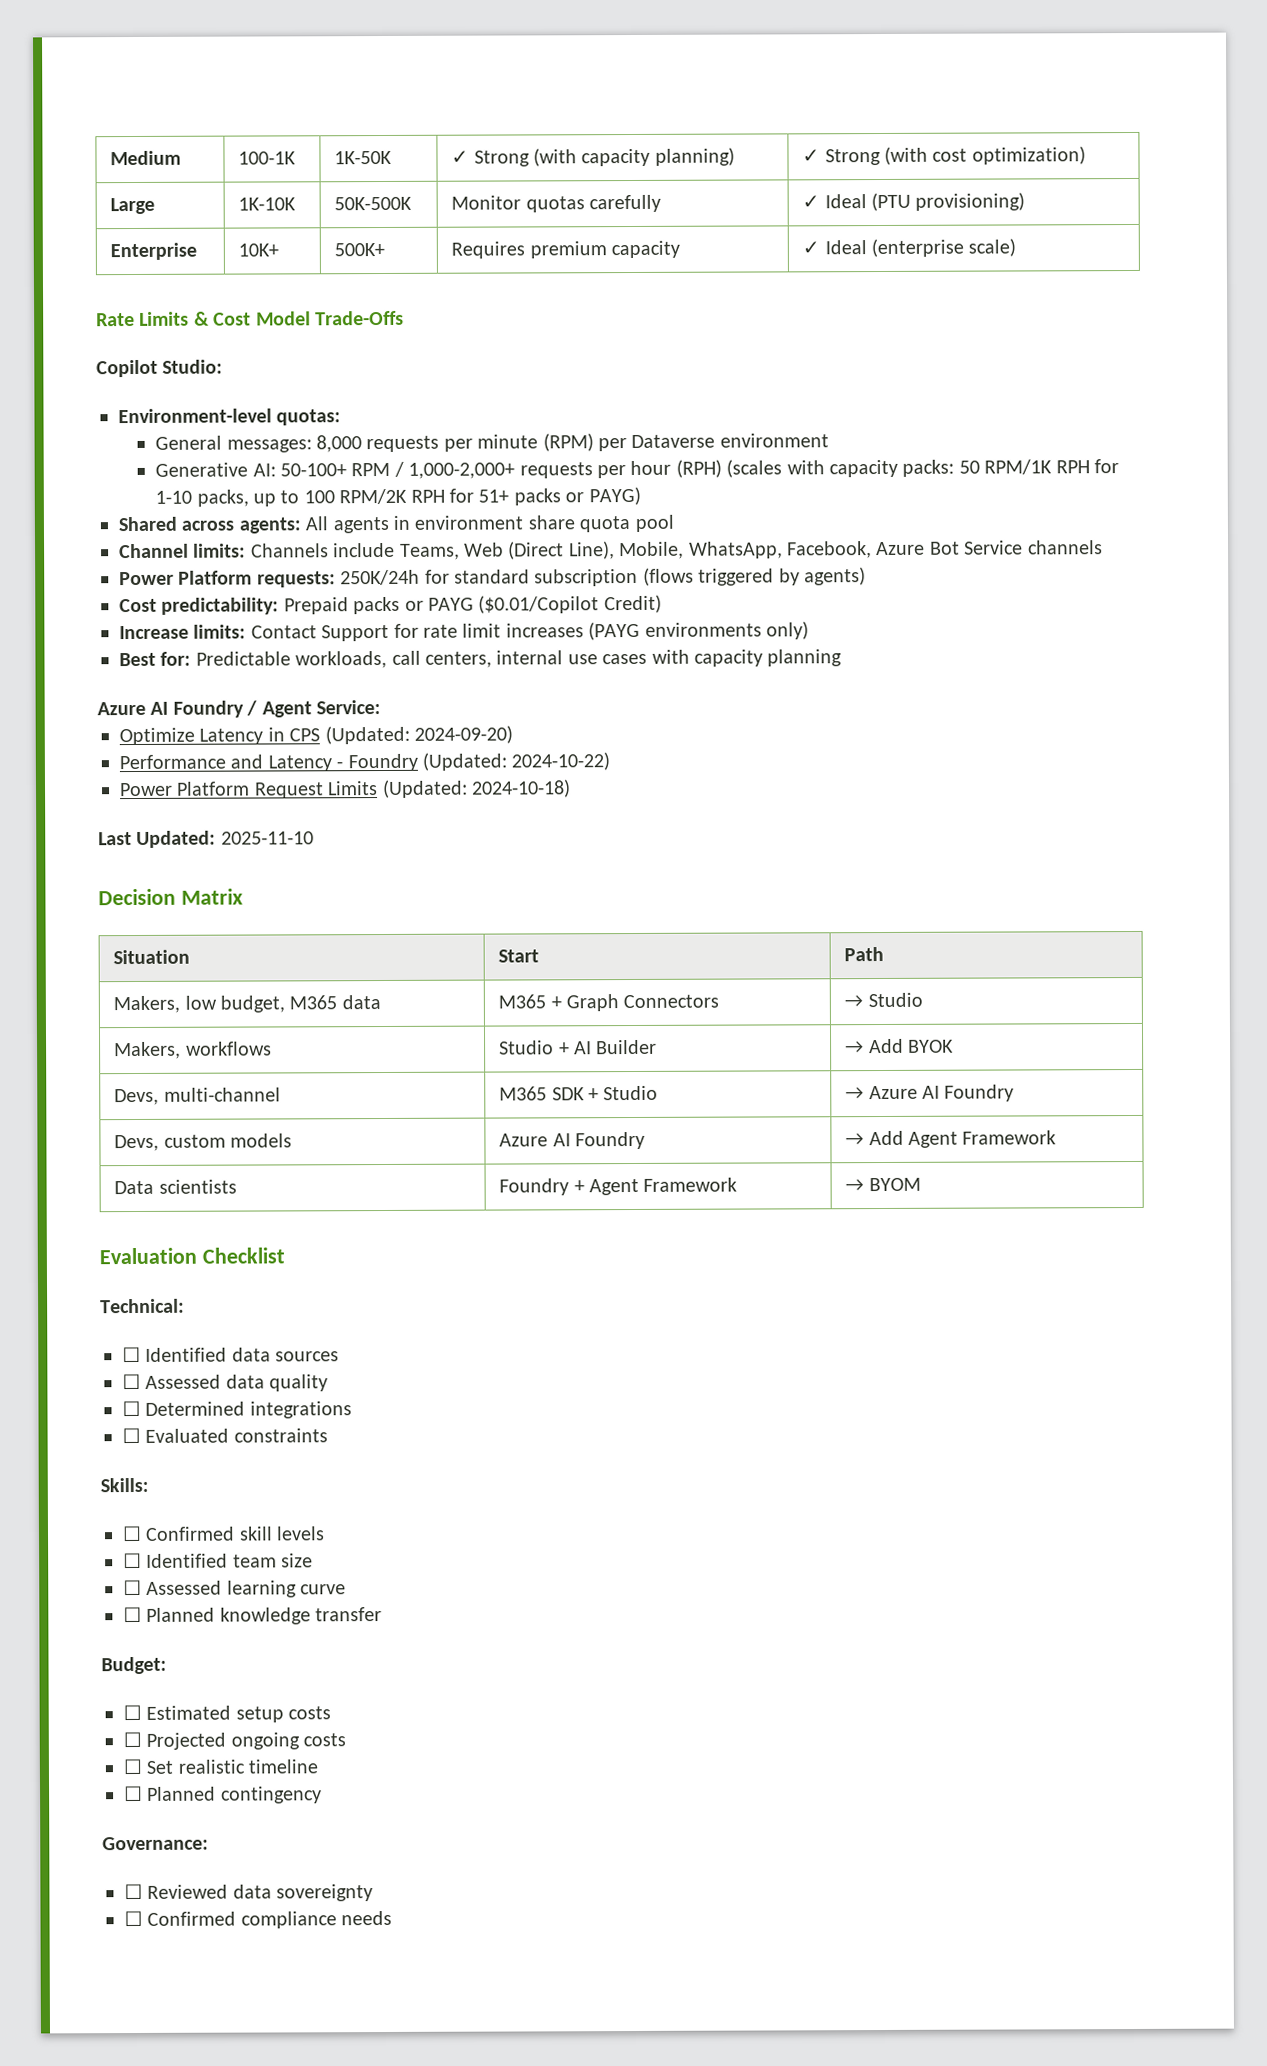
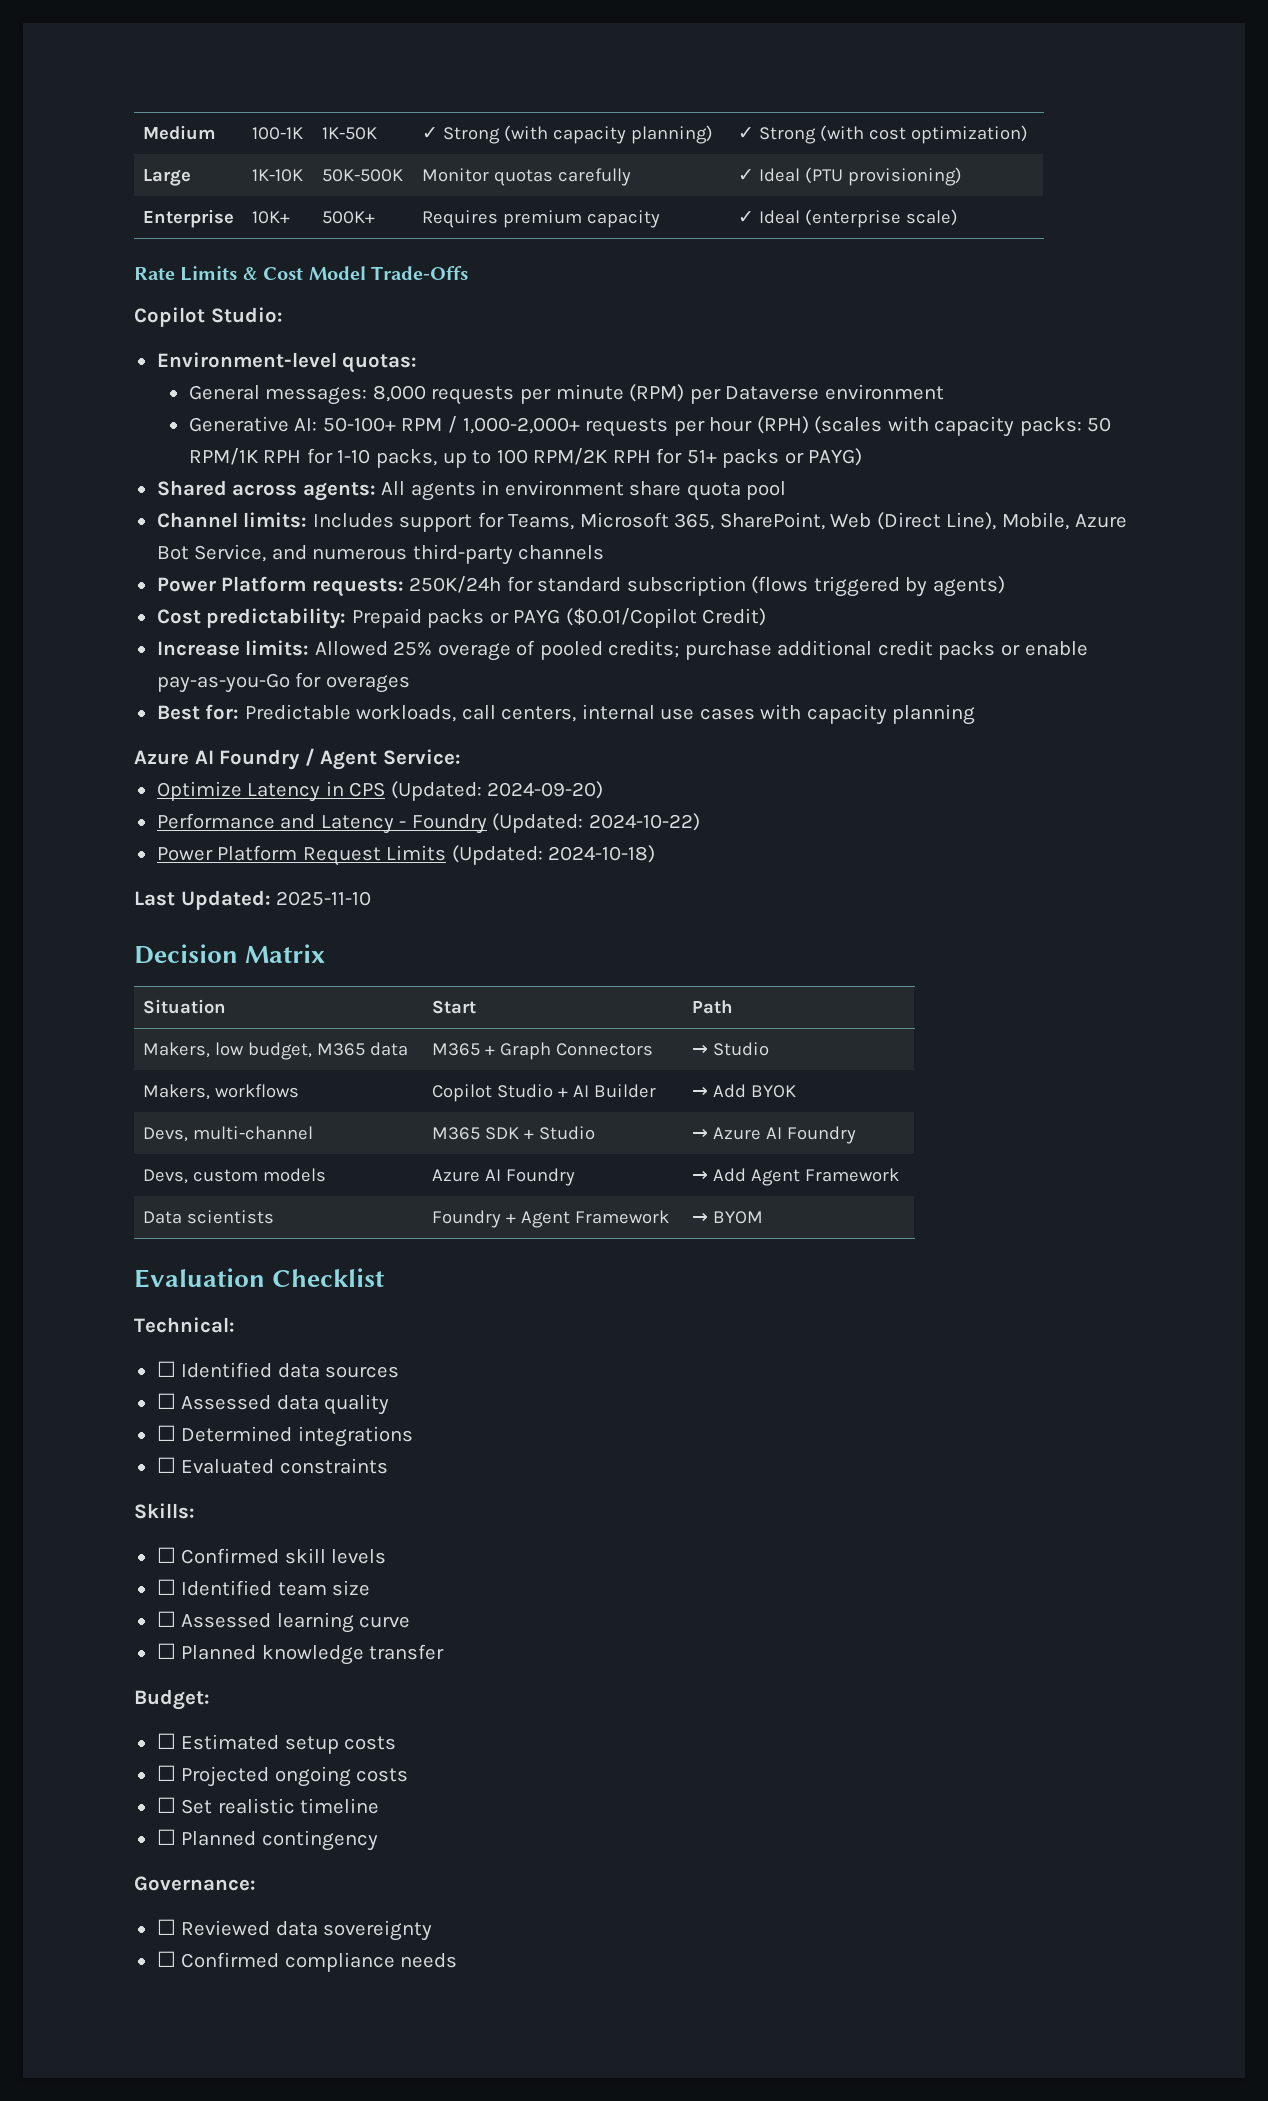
- Channel limits: Channels include Teams, Web (Direct Line), Mobile, WhatsApp, Facebook, Azure Bot Service channels
+ Channel limits: Includes support for Teams, Microsoft 365, SharePoint, Web (Direct Line), Mobile, Azure Bot Service, and numerous third-party channels
- Increase limits: Contact Support for rate limit increases (PAYG environments only)
+ Increase limits: Allowed 25% overage of pooled credits; purchase additional credit packs or enable pay-as-you-Go for overages
- Makers, workflows | Studio + AI Builder | → Add BYOK
+ Makers, workflows | Copilot Studio + AI Builder | → Add BYOK

